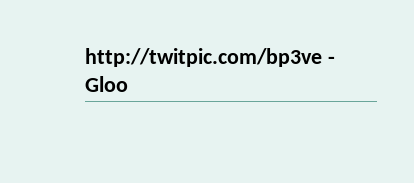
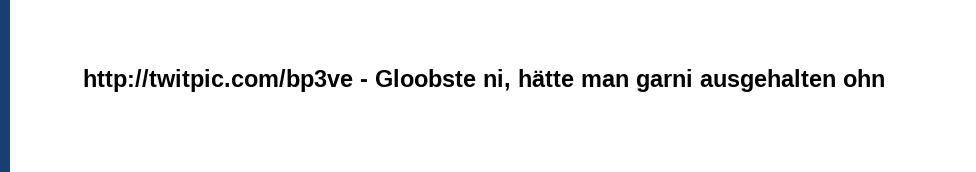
- http://twitpic.com/bp3ve - Gloo
+ http://twitpic.com/bp3ve - Gloobste ni, hätte man garni ausgehalten ohn

